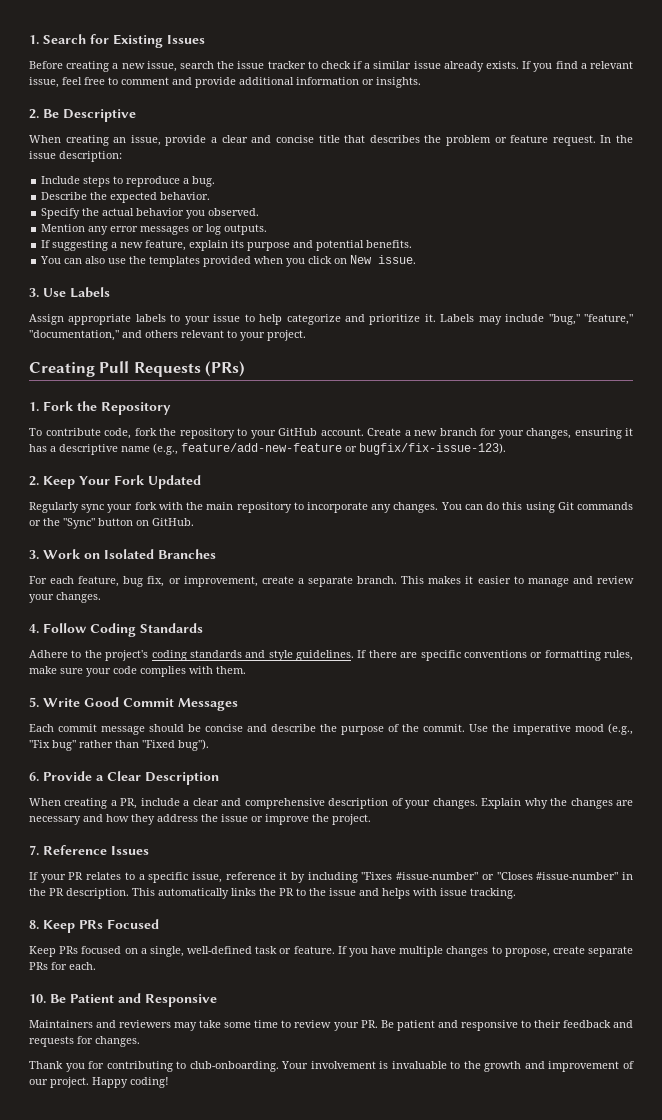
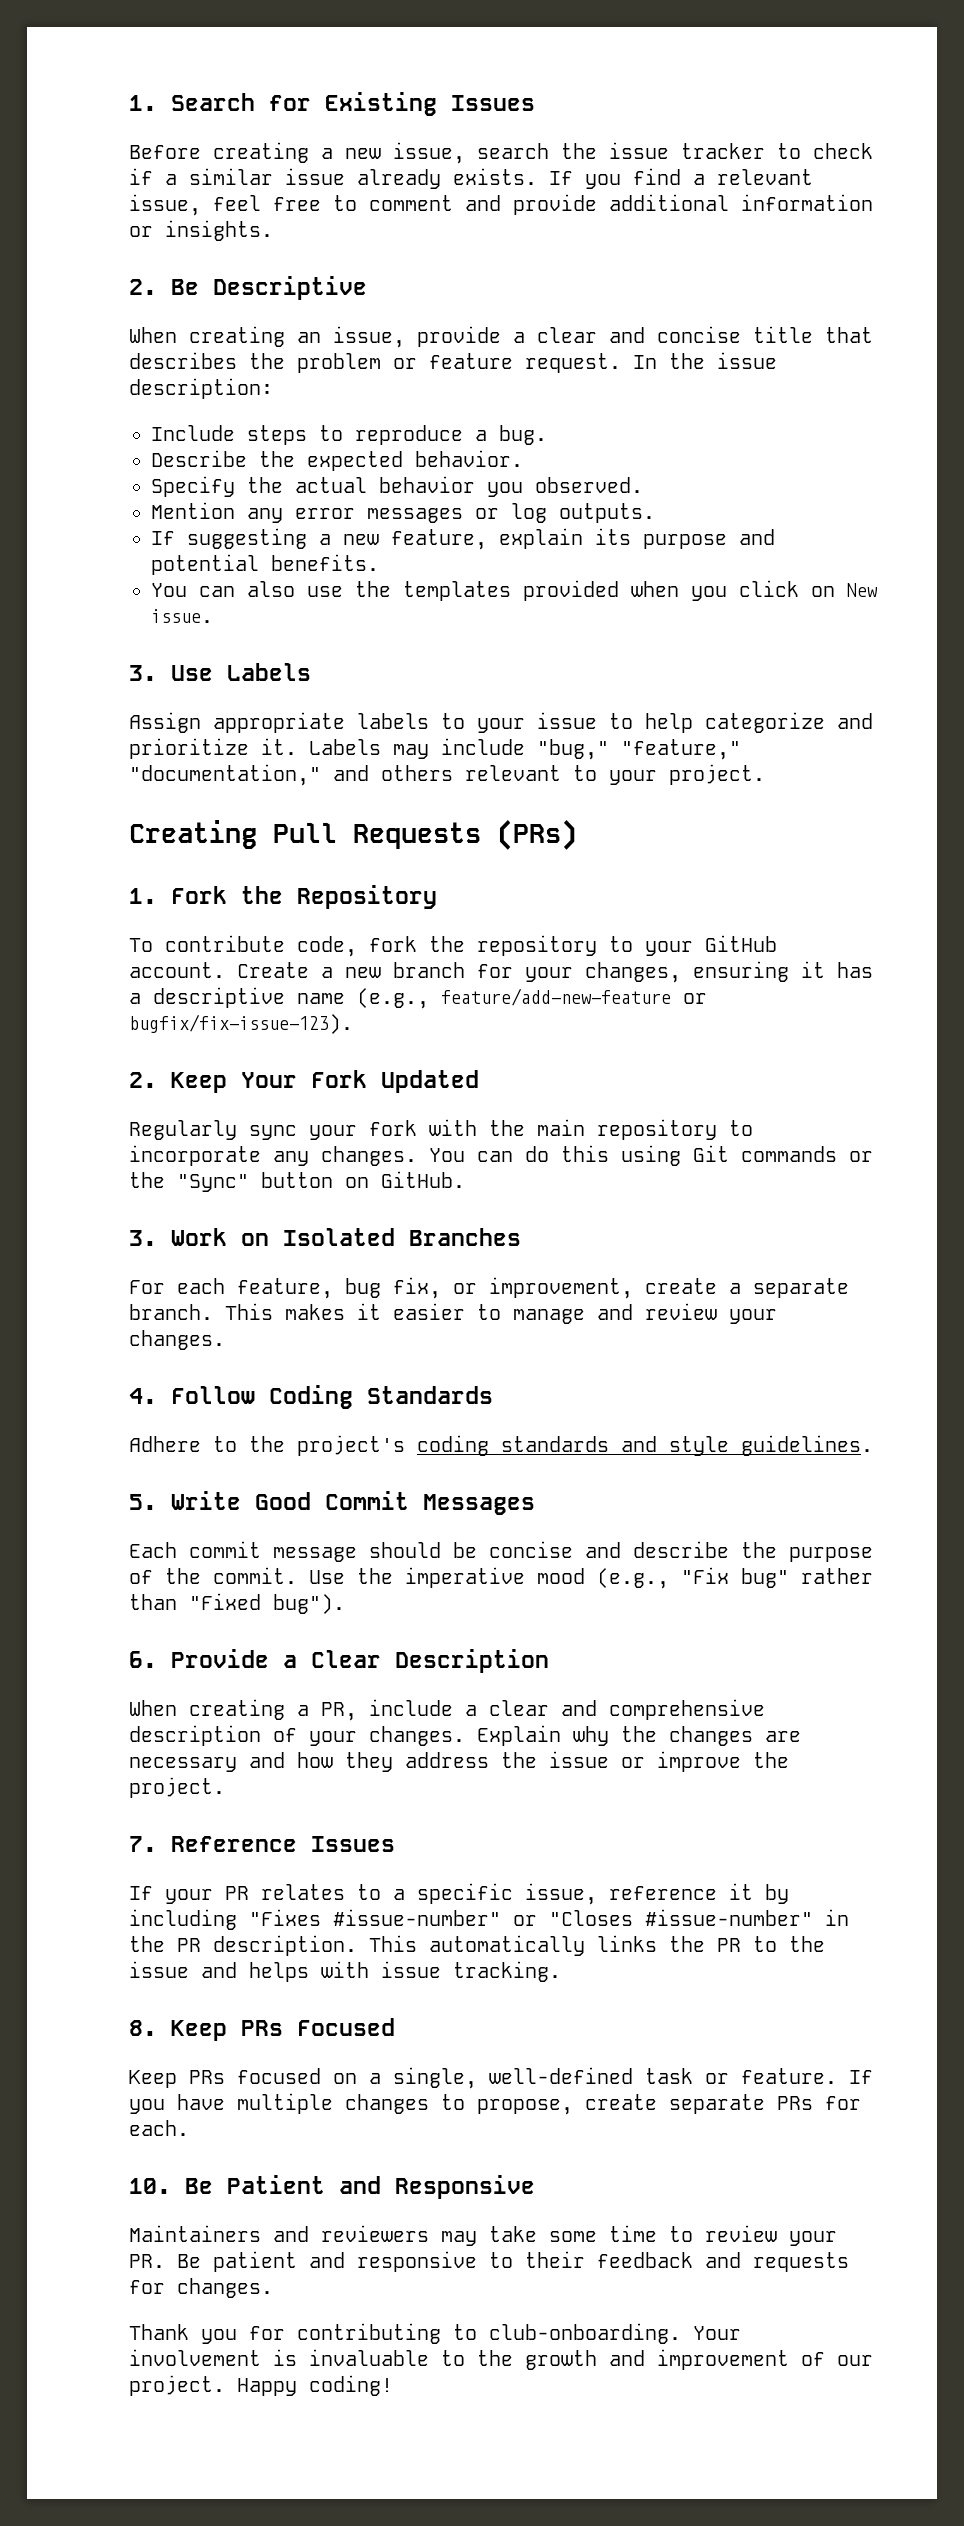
- If there are specific conventions or formatting rules, make sure your code complies with them.

